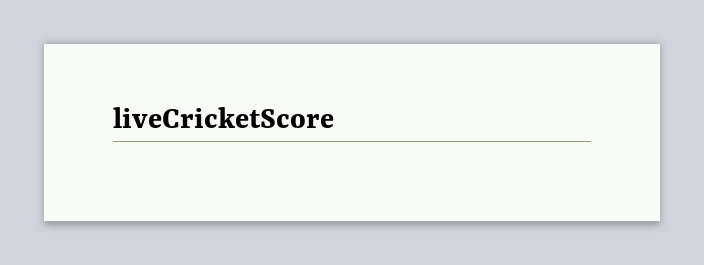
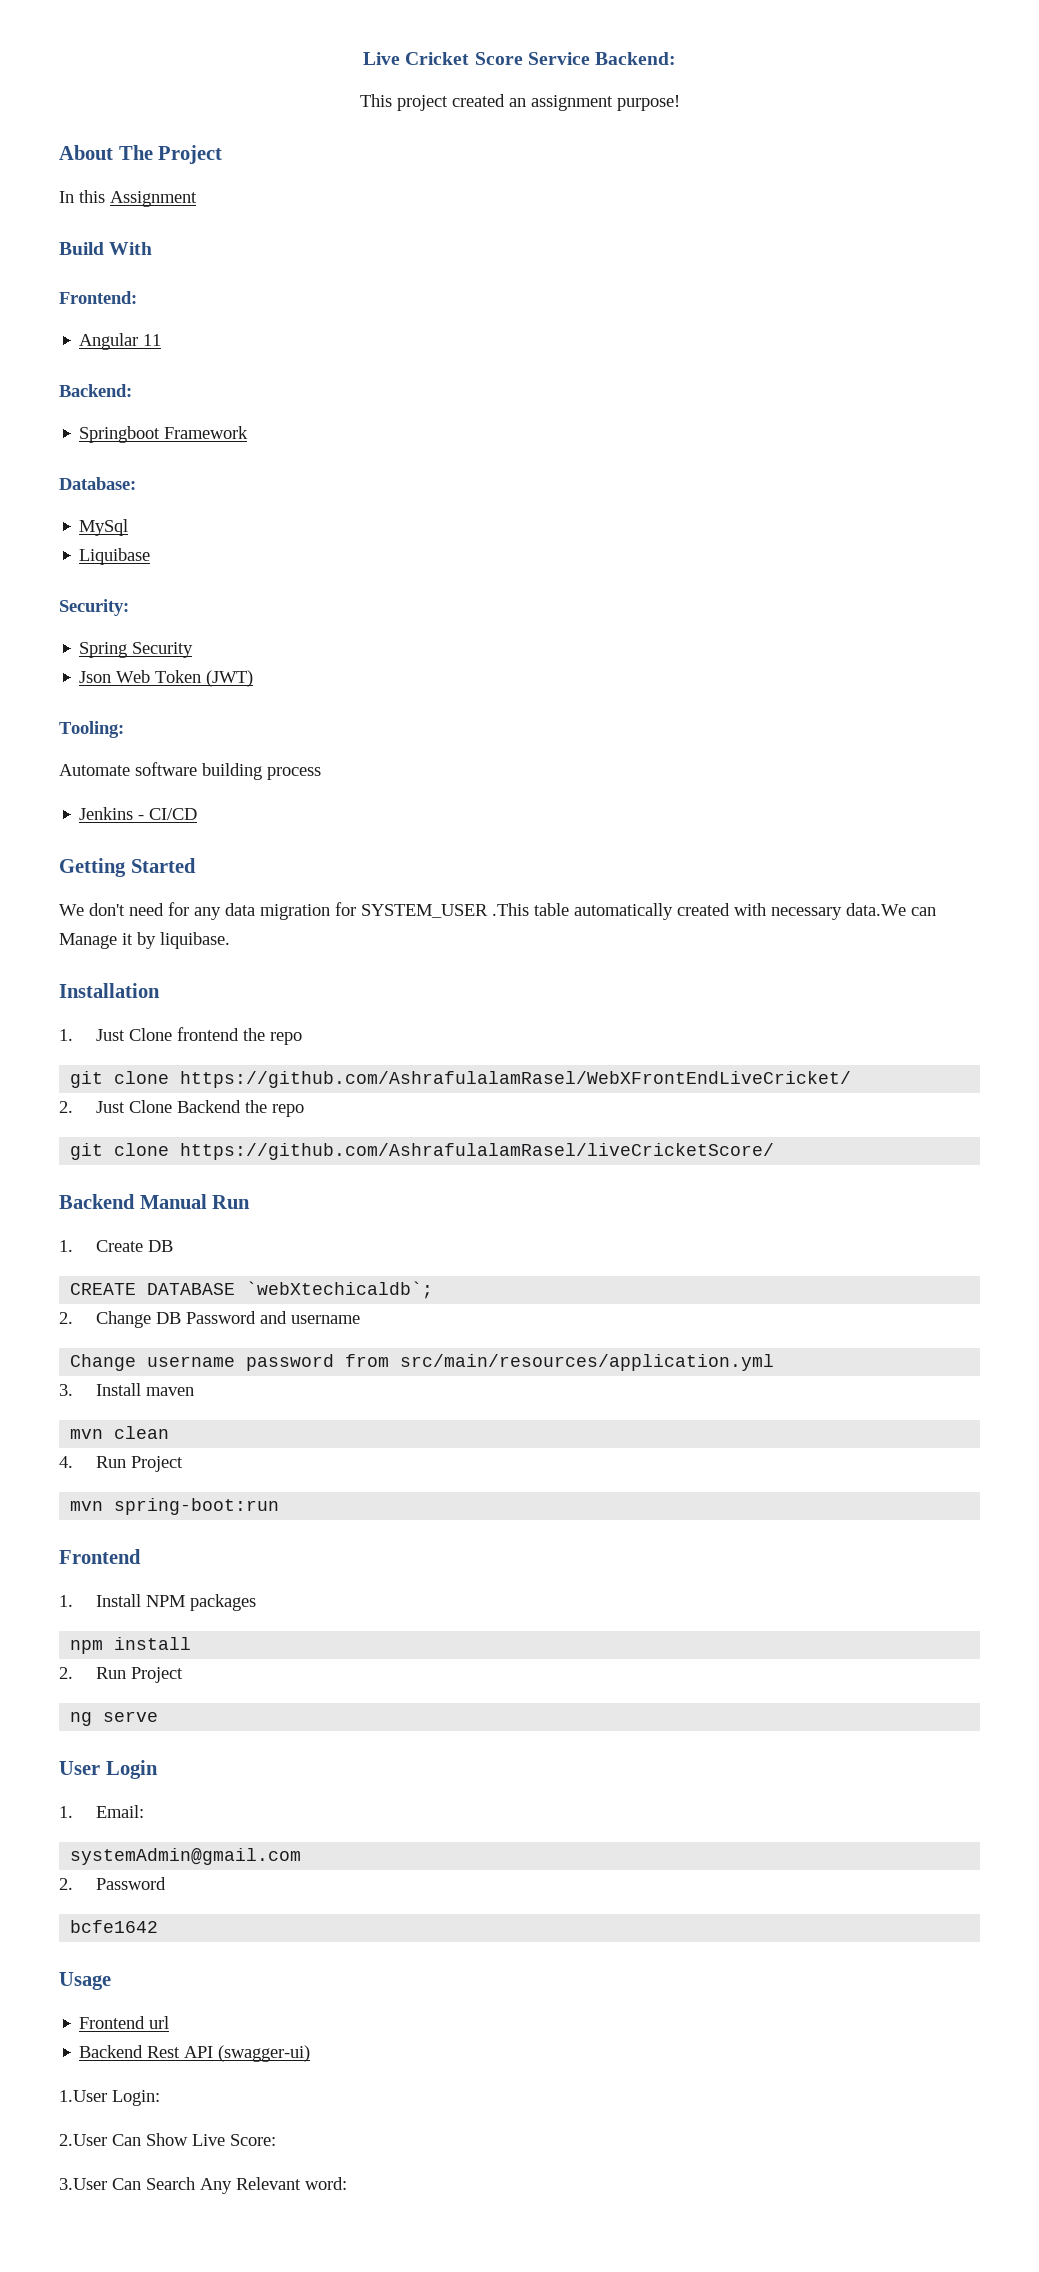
- liveCricketScore
+ Live Cricket Score Service Backend:
+ This project created an assignment purpose!
+ About The Project
+ In this Assignment
+ Build With
+ Frontend:
+ Angular 11
+ Backend:
+ Springboot Framework
+ Database:
+ MySql
+ Liquibase
+ Security:
+ Spring Security
+ Json Web Token (JWT)
+ Tooling:
+ Automate software building process
+ Jenkins - CI/CD
+ Getting Started
+ We don't need for any data migration for SYSTEM_USER .This table automatically created with necessary data.We can Manage it by liquibase.
+ Installation
+ 1. Just Clone frontend the repo
+ git clone https://github.com/AshrafulalamRasel/WebXFrontEndLiveCricket/
+ 2. Just Clone Backend the repo
+ git clone https://github.com/AshrafulalamRasel/liveCricketScore/
+ Backend Manual Run
+ 1. Create DB
+ CREATE DATABASE `webXtechicaldb`;
+ 2. Change DB Password and username
+ Change username password from src/main/resources/application.yml
+ 3. Install maven
+ mvn clean
+ 4. Run Project
+ mvn spring-boot:run
+ Frontend
+ 1. Install NPM packages
+ npm install
+ 2. Run Project
+ ng serve
+ User Login
+ 1. Email:
+ systemAdmin@gmail.com
+ 2. Password
+ bcfe1642
+ Usage
+ Frontend url
+ Backend Rest API (swagger-ui)
+ 1.User Login:
+ 2.User Can Show Live Score:
+ 3.User Can Search Any Relevant word:

